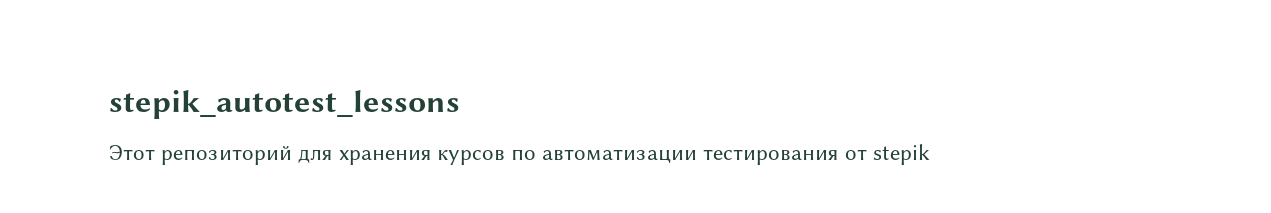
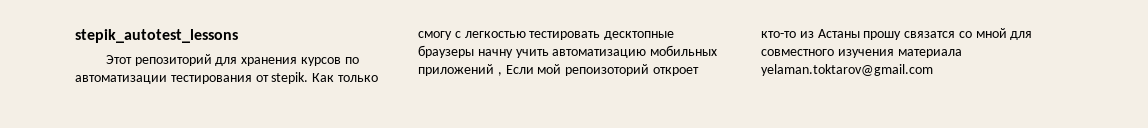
- Этот репозиторий для хранения курсов по автоматизации тестирования от stepik
+ Этот репозиторий для хранения курсов по автоматизации тестирования от stepik. Как только смогу с легкостью тестировать десктопные браузеры начну учить автоматизацию мобильных приложений , Если мой репоизоторий откроет кто-то из Астаны прошу связатся со мной для совместного изучения материала yelaman.toktarov@gmail.com

